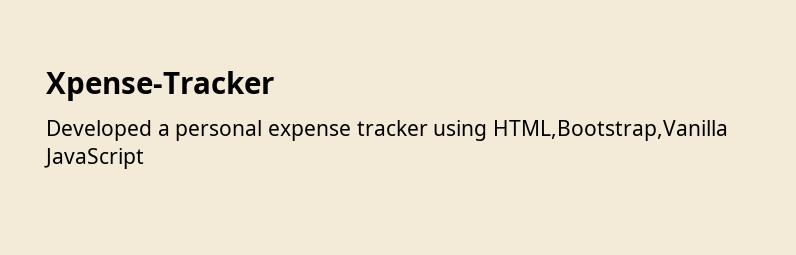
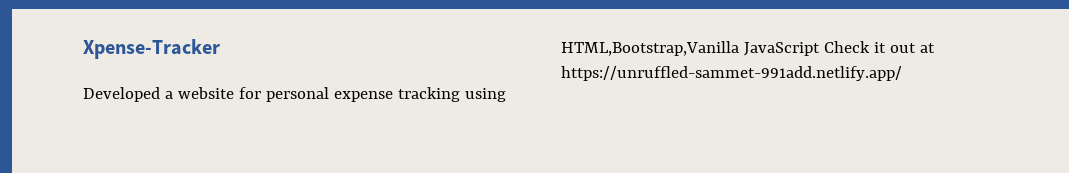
- Developed a personal expense tracker using HTML,Bootstrap,Vanilla JavaScript
+ Developed a website for personal expense tracking using HTML,Bootstrap,Vanilla JavaScript Check it out at https://unruffled-sammet-991add.netlify.app/

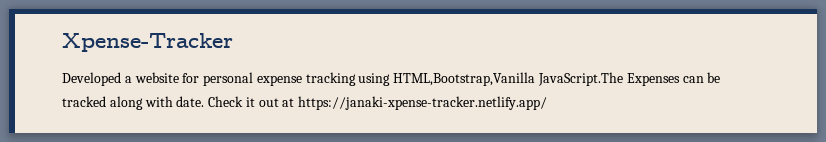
- Developed a website for personal expense tracking using HTML,Bootstrap,Vanilla JavaScript Check it out at https://unruffled-sammet-991add.netlify.app/
+ Developed a website for personal expense tracking using HTML,Bootstrap,Vanilla JavaScript.The Expenses can be tracked along with date. Check it out at https://janaki-xpense-tracker.netlify.app/

